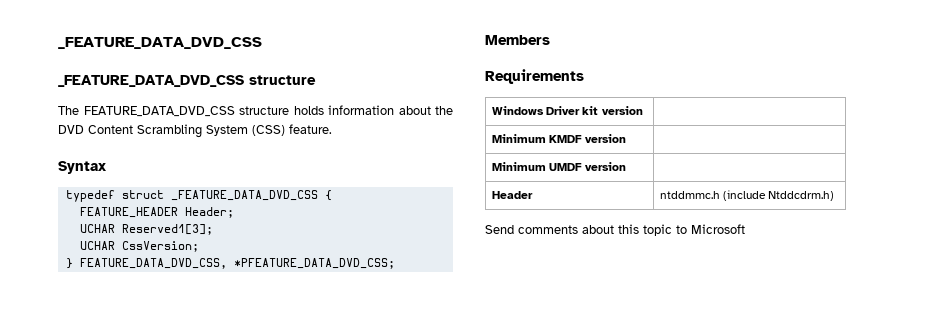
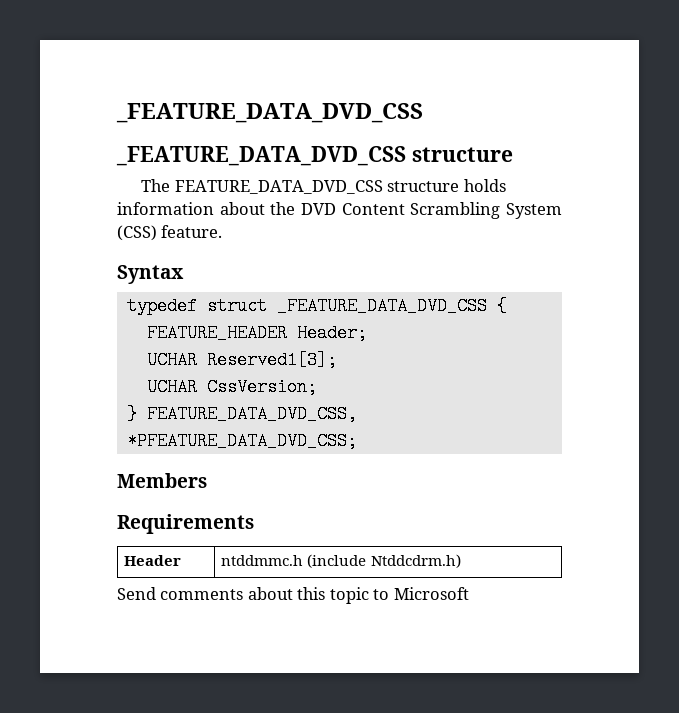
- Windows Driver kit version |
- Minimum KMDF version |
- Minimum UMDF version |

